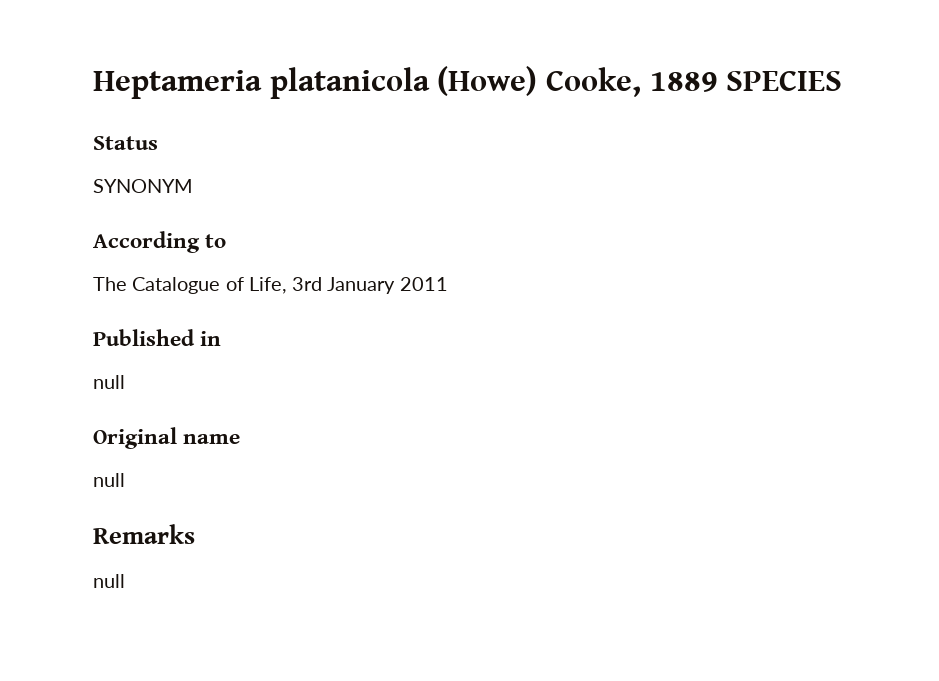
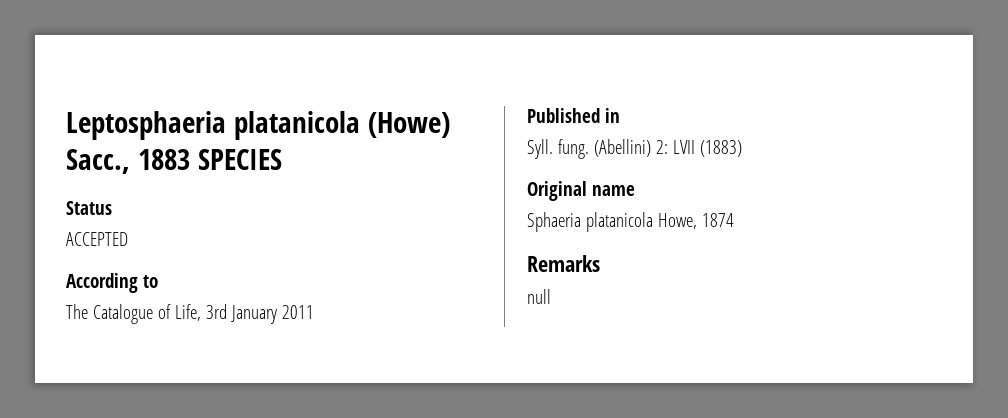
- Heptameria platanicola (Howe) Cooke, 1889 SPECIES
+ Leptosphaeria platanicola (Howe) Sacc., 1883 SPECIES
- SYNONYM
+ ACCEPTED
  Published in
- null
+ Syll. fung. (Abellini) 2: LVII (1883)
  Original name
- null
+ Sphaeria platanicola Howe, 1874

